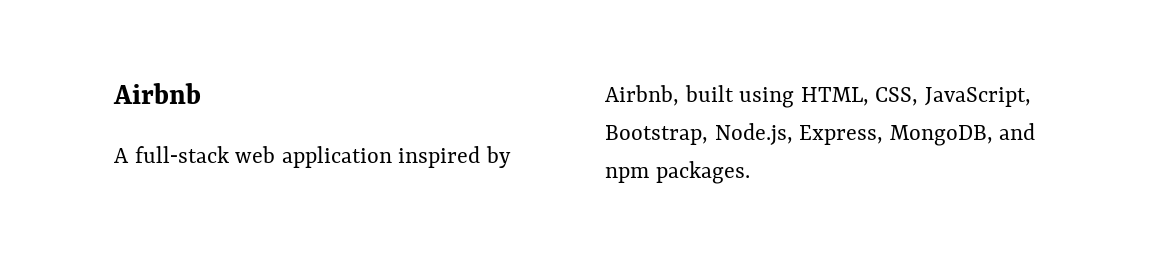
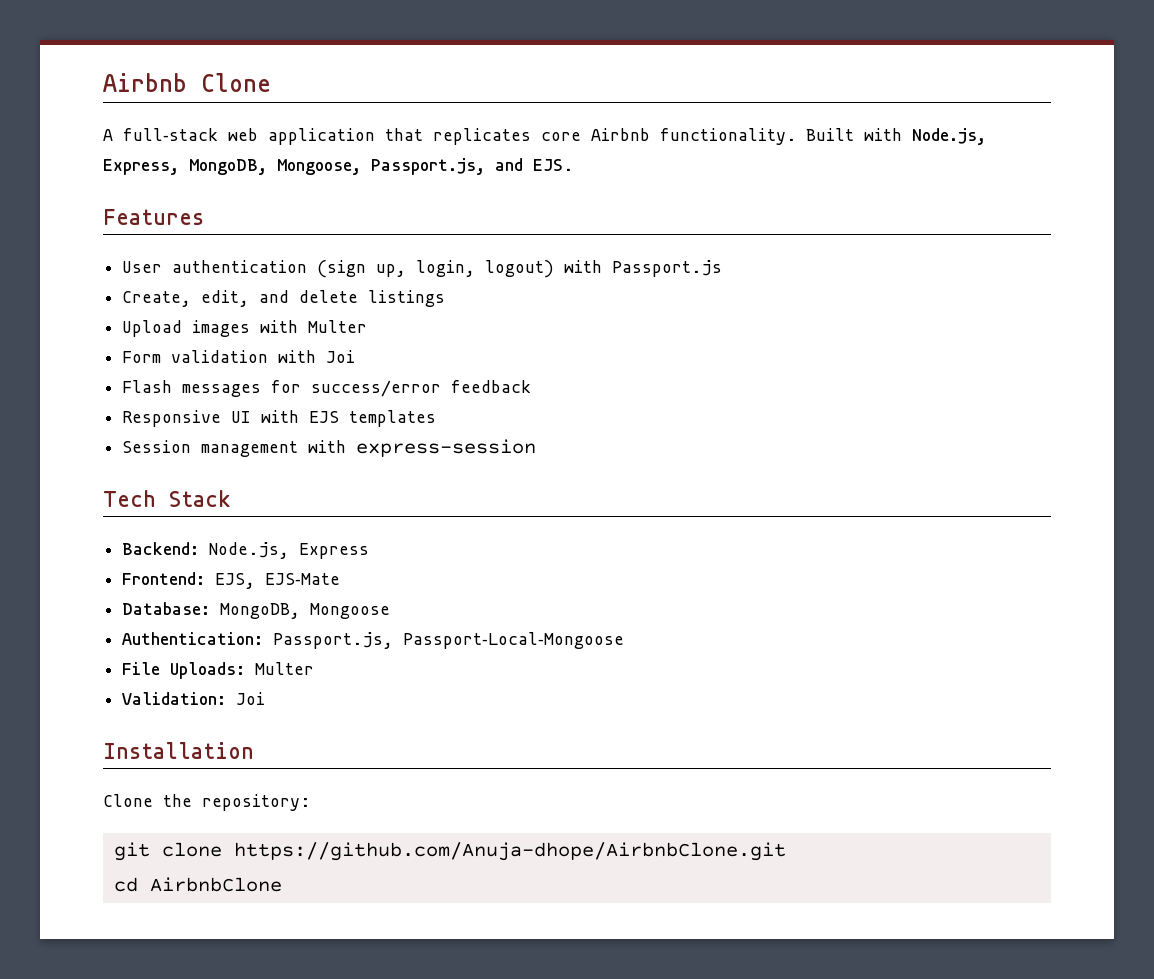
- Airbnb
+ Airbnb Clone
- A full‑stack web application inspired by Airbnb, built using HTML, CSS, JavaScript, Bootstrap, Node.js, Express, MongoDB, and npm packages.
+ A full‑stack web application that replicates core Airbnb functionality. Built with Node.js, Express, MongoDB, Mongoose, Passport.js, and EJS.
+ Features
+ User authentication (sign up, login, logout) with Passport.js
+ Create, edit, and delete listings
+ Upload images with Multer
+ Form validation with Joi
+ Flash messages for success/error feedback
+ Responsive UI with EJS templates
+ Session management with express-session
+ Tech Stack
+ Backend: Node.js, Express
+ Frontend: EJS, EJS‑Mate
+ Database: MongoDB, Mongoose
+ Authentication: Passport.js, Passport‑Local‑Mongoose
+ File Uploads: Multer
+ Validation: Joi
+ Installation
+ Clone the repository:
+ git clone https://github.com/Anuja-dhope/AirbnbClone.git
+ cd AirbnbClone

